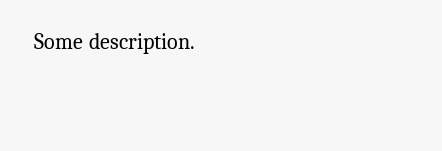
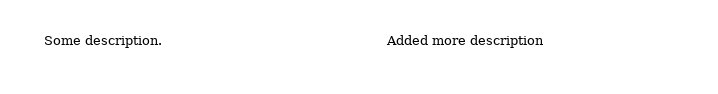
+ Added more description

